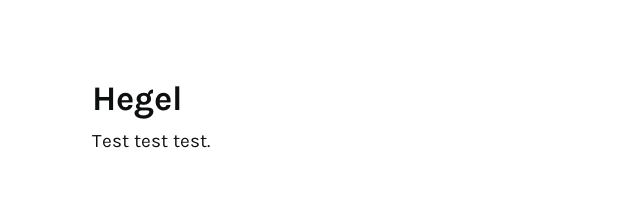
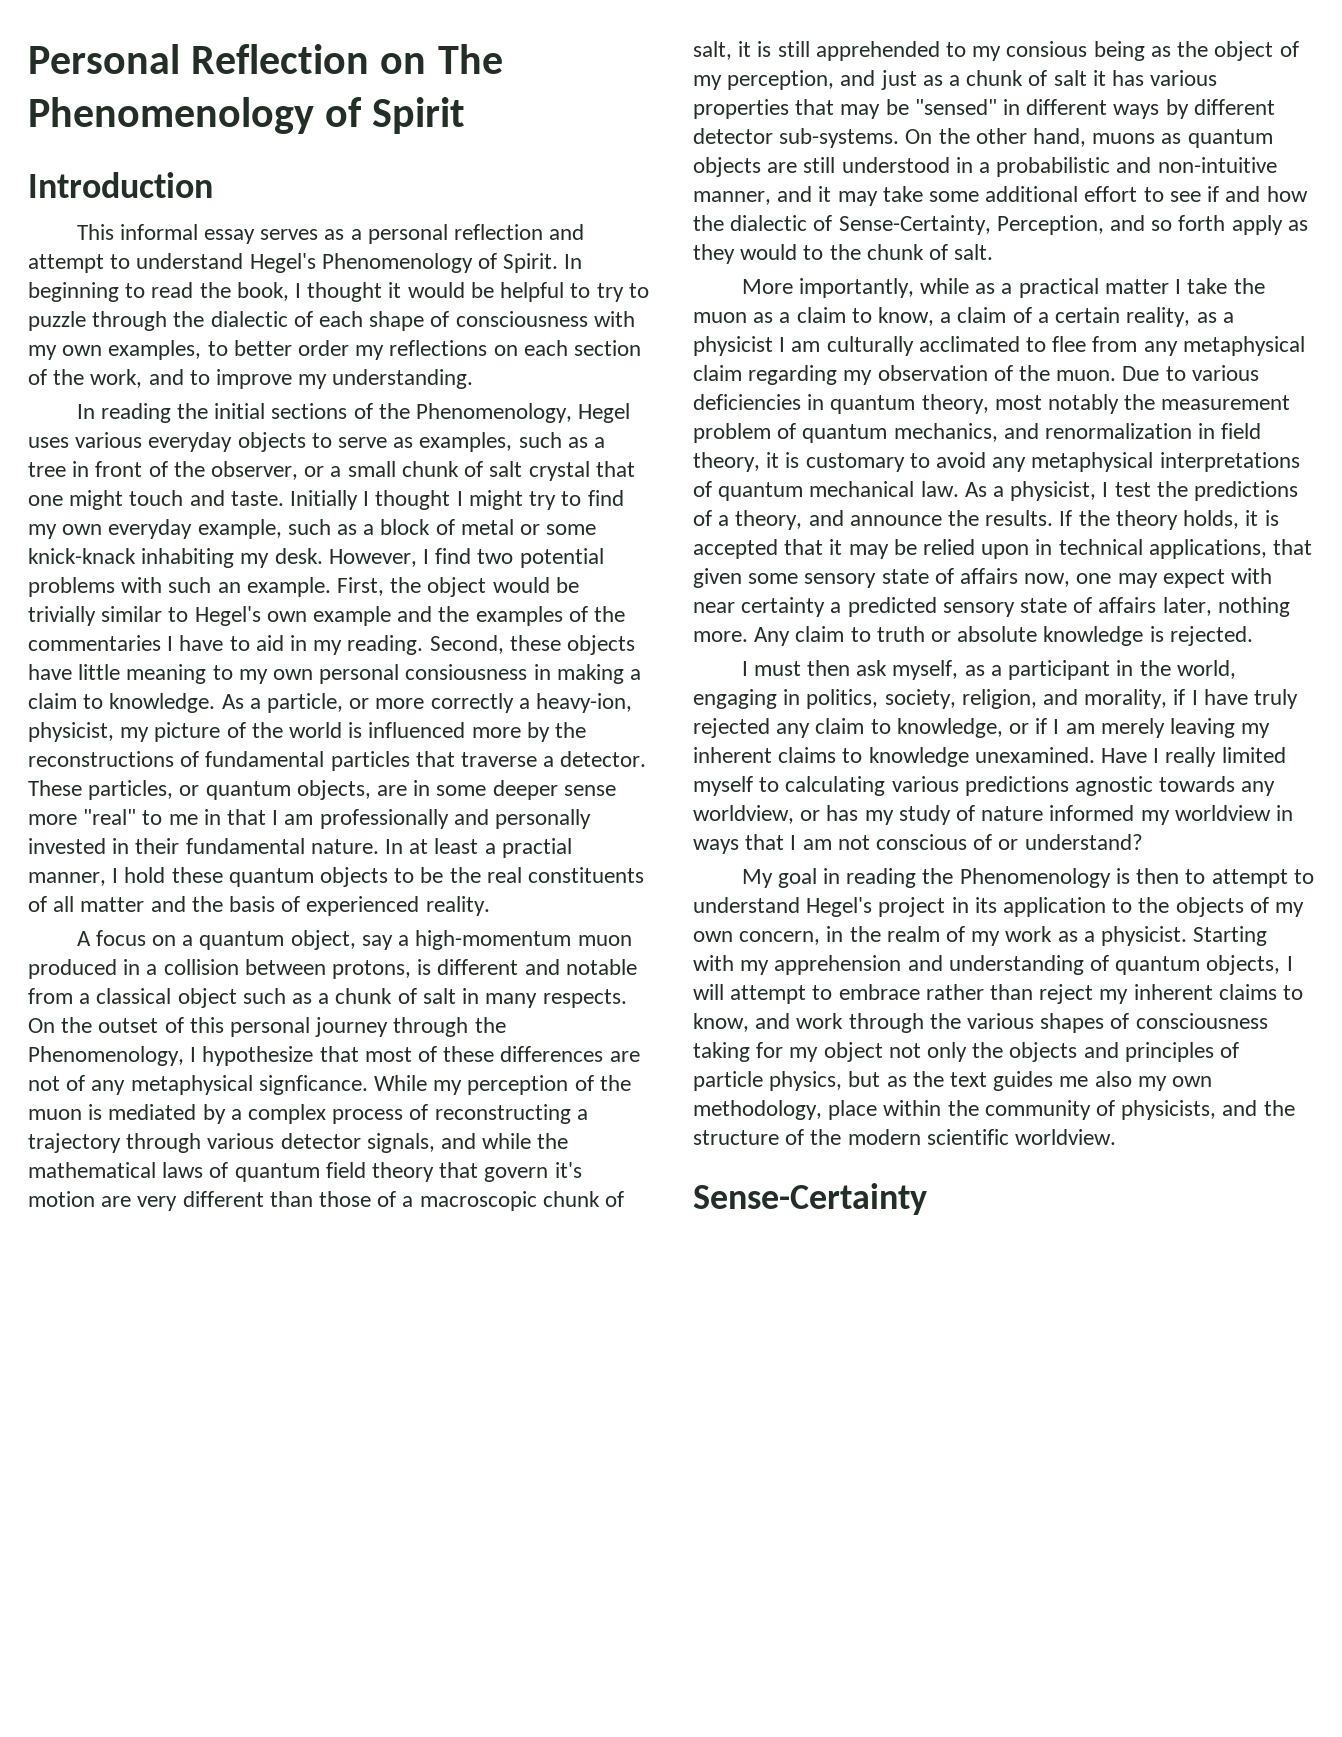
- Hegel
- Test test test.
+ Personal Reflection on The Phenomenology of Spirit
+ Introduction
+ This informal essay serves as a personal reflection and attempt to understand Hegel's Phenomenology of Spirit. In beginning to read the book, I thought it would be helpful to try to puzzle through the dialectic of each shape of consciousness with my own examples, to better order my reflections on each section of the work, and to improve my understanding.
+ In reading the initial sections of the Phenomenology, Hegel uses various everyday objects to serve as examples, such as a tree in front of the observer, or a small chunk of salt crystal that one might touch and taste. Initially I thought I might try to find my own everyday example, such as a block of metal or some knick-knack inhabiting my desk. However, I find two potential problems with such an example. First, the object would be trivially similar to Hegel's own example and the examples of the commentaries I have to aid in my reading. Second, these objects have little meaning to my own personal consiousness in making a claim to knowledge. As a particle, or more correctly a heavy-ion, physicist, my picture of the world is influenced more by the reconstructions of fundamental particles that traverse a detector. These particles, or quantum objects, are in some deeper sense more "real" to me in that I am professionally and personally invested in their fundamental nature. In at least a practial manner, I hold these quantum objects to be the real constituents of all matter and the basis of experienced reality.
+ A focus on a quantum object, say a high-momentum muon produced in a collision between protons, is different and notable from a classical object such as a chunk of salt in many respects. On the outset of this personal journey through the Phenomenology, I hypothesize that most of these differences are not of any metaphysical signficance. While my perception of the muon is mediated by a complex process of reconstructing a trajectory through various detector signals, and while the mathematical laws of quantum field theory that govern it's motion are very different than those of a macroscopic chunk of salt, it is still apprehended to my consious being as the object of my perception, and just as a chunk of salt it has various properties that may be "sensed" in different ways by different detector sub-systems. On the other hand, muons as quantum objects are still understood in a probabilistic and non-intuitive manner, and it may take some additional effort to see if and how the dialectic of Sense-Certainty, Perception, and so forth apply as they would to the chunk of salt.
+ More importantly, while as a practical matter I take the muon as a claim to know, a claim of a certain reality, as a physicist I am culturally acclimated to flee from any metaphysical claim regarding my observation of the muon. Due to various deficiencies in quantum theory, most notably the measurement problem of quantum mechanics, and renormalization in field theory, it is customary to avoid any metaphysical interpretations of quantum mechanical law. As a physicist, I test the predictions of a theory, and announce the results. If the theory holds, it is accepted that it may be relied upon in technical applications, that given some sensory state of affairs now, one may expect with near certainty a predicted sensory state of affairs later, nothing more. Any claim to truth or absolute knowledge is rejected.
+ I must then ask myself, as a participant in the world, engaging in politics, society, religion, and morality, if I have truly rejected any claim to knowledge, or if I am merely leaving my inherent claims to knowledge unexamined. Have I really limited myself to calculating various predictions agnostic towards any worldview, or has my study of nature informed my worldview in ways that I am not conscious of or understand?
+ My goal in reading the Phenomenology is then to attempt to understand Hegel's project in its application to the objects of my own concern, in the realm of my work as a physicist. Starting with my apprehension and understanding of quantum objects, I will attempt to embrace rather than reject my inherent claims to know, and work through the various shapes of consciousness taking for my object not only the objects and principles of particle physics, but as the text guides me also my own methodology, place within the community of physicists, and the structure of the modern scientific worldview.
+ Sense-Certainty

